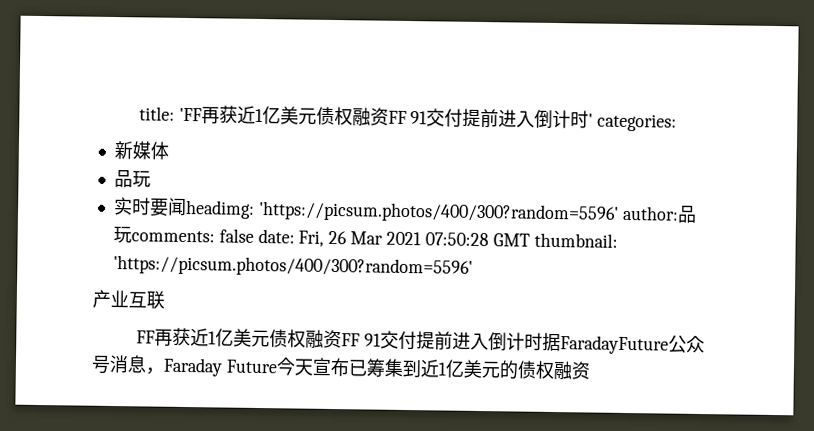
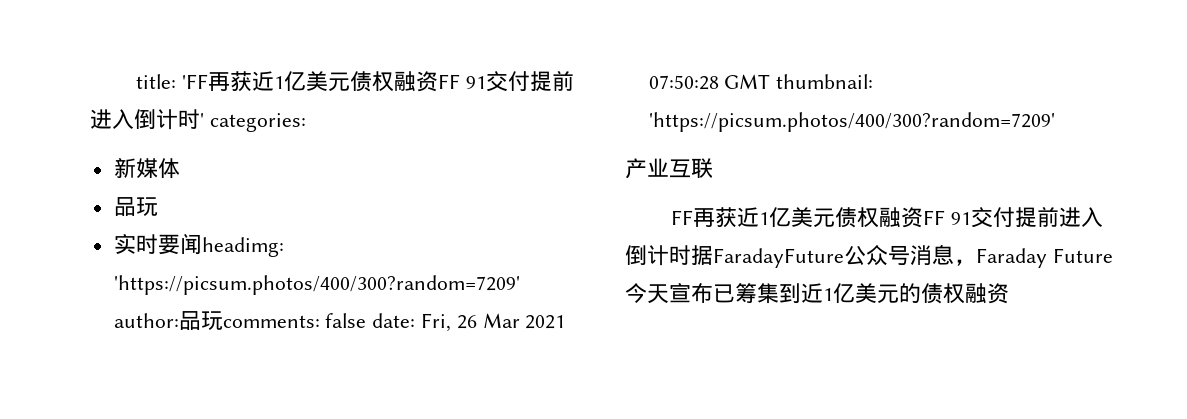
- 实时要闻headimg: 'https://picsum.photos/400/300?random=5596' author:品玩comments: false date: Fri, 26 Mar 2021 07:50:28 GMT thumbnail: 'https://picsum.photos/400/300?random=5596'
+ 实时要闻headimg: 'https://picsum.photos/400/300?random=7209' author:品玩comments: false date: Fri, 26 Mar 2021 07:50:28 GMT thumbnail: 'https://picsum.photos/400/300?random=7209'

